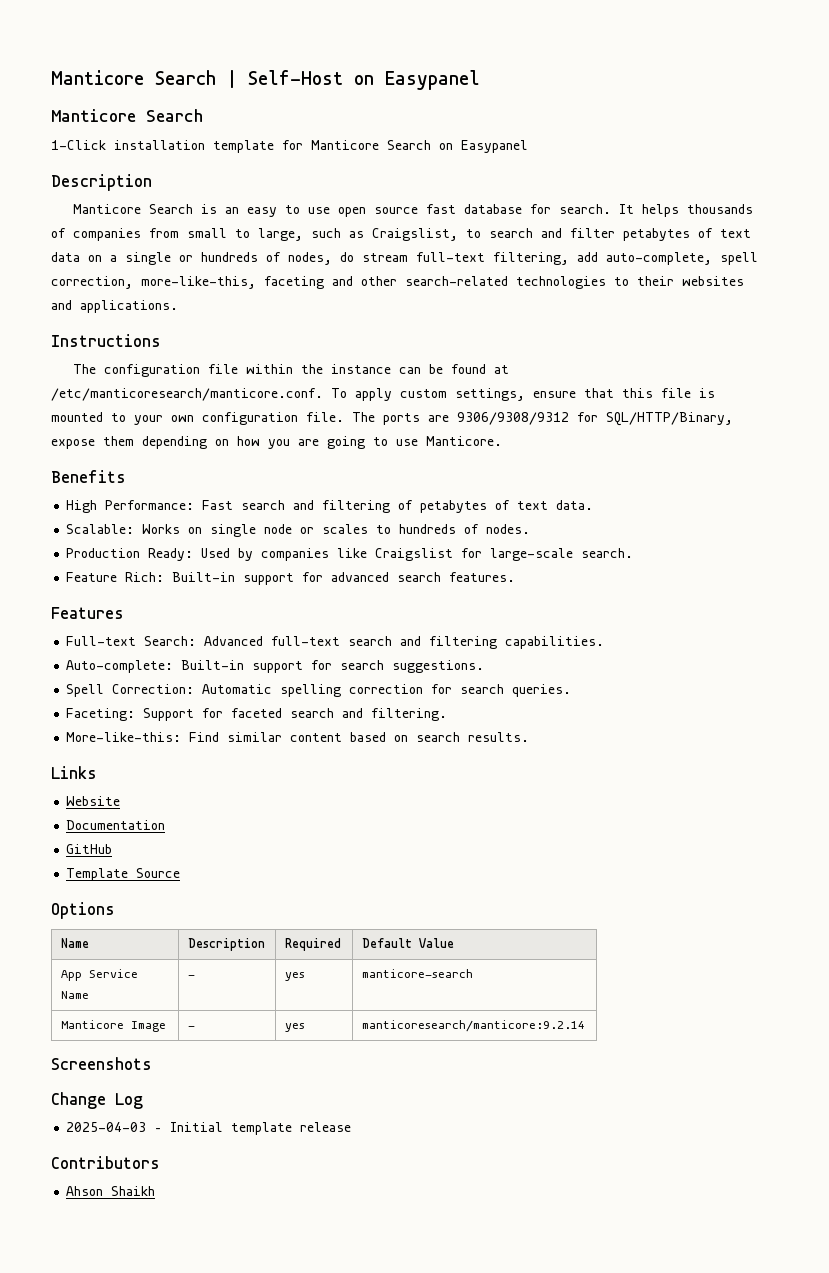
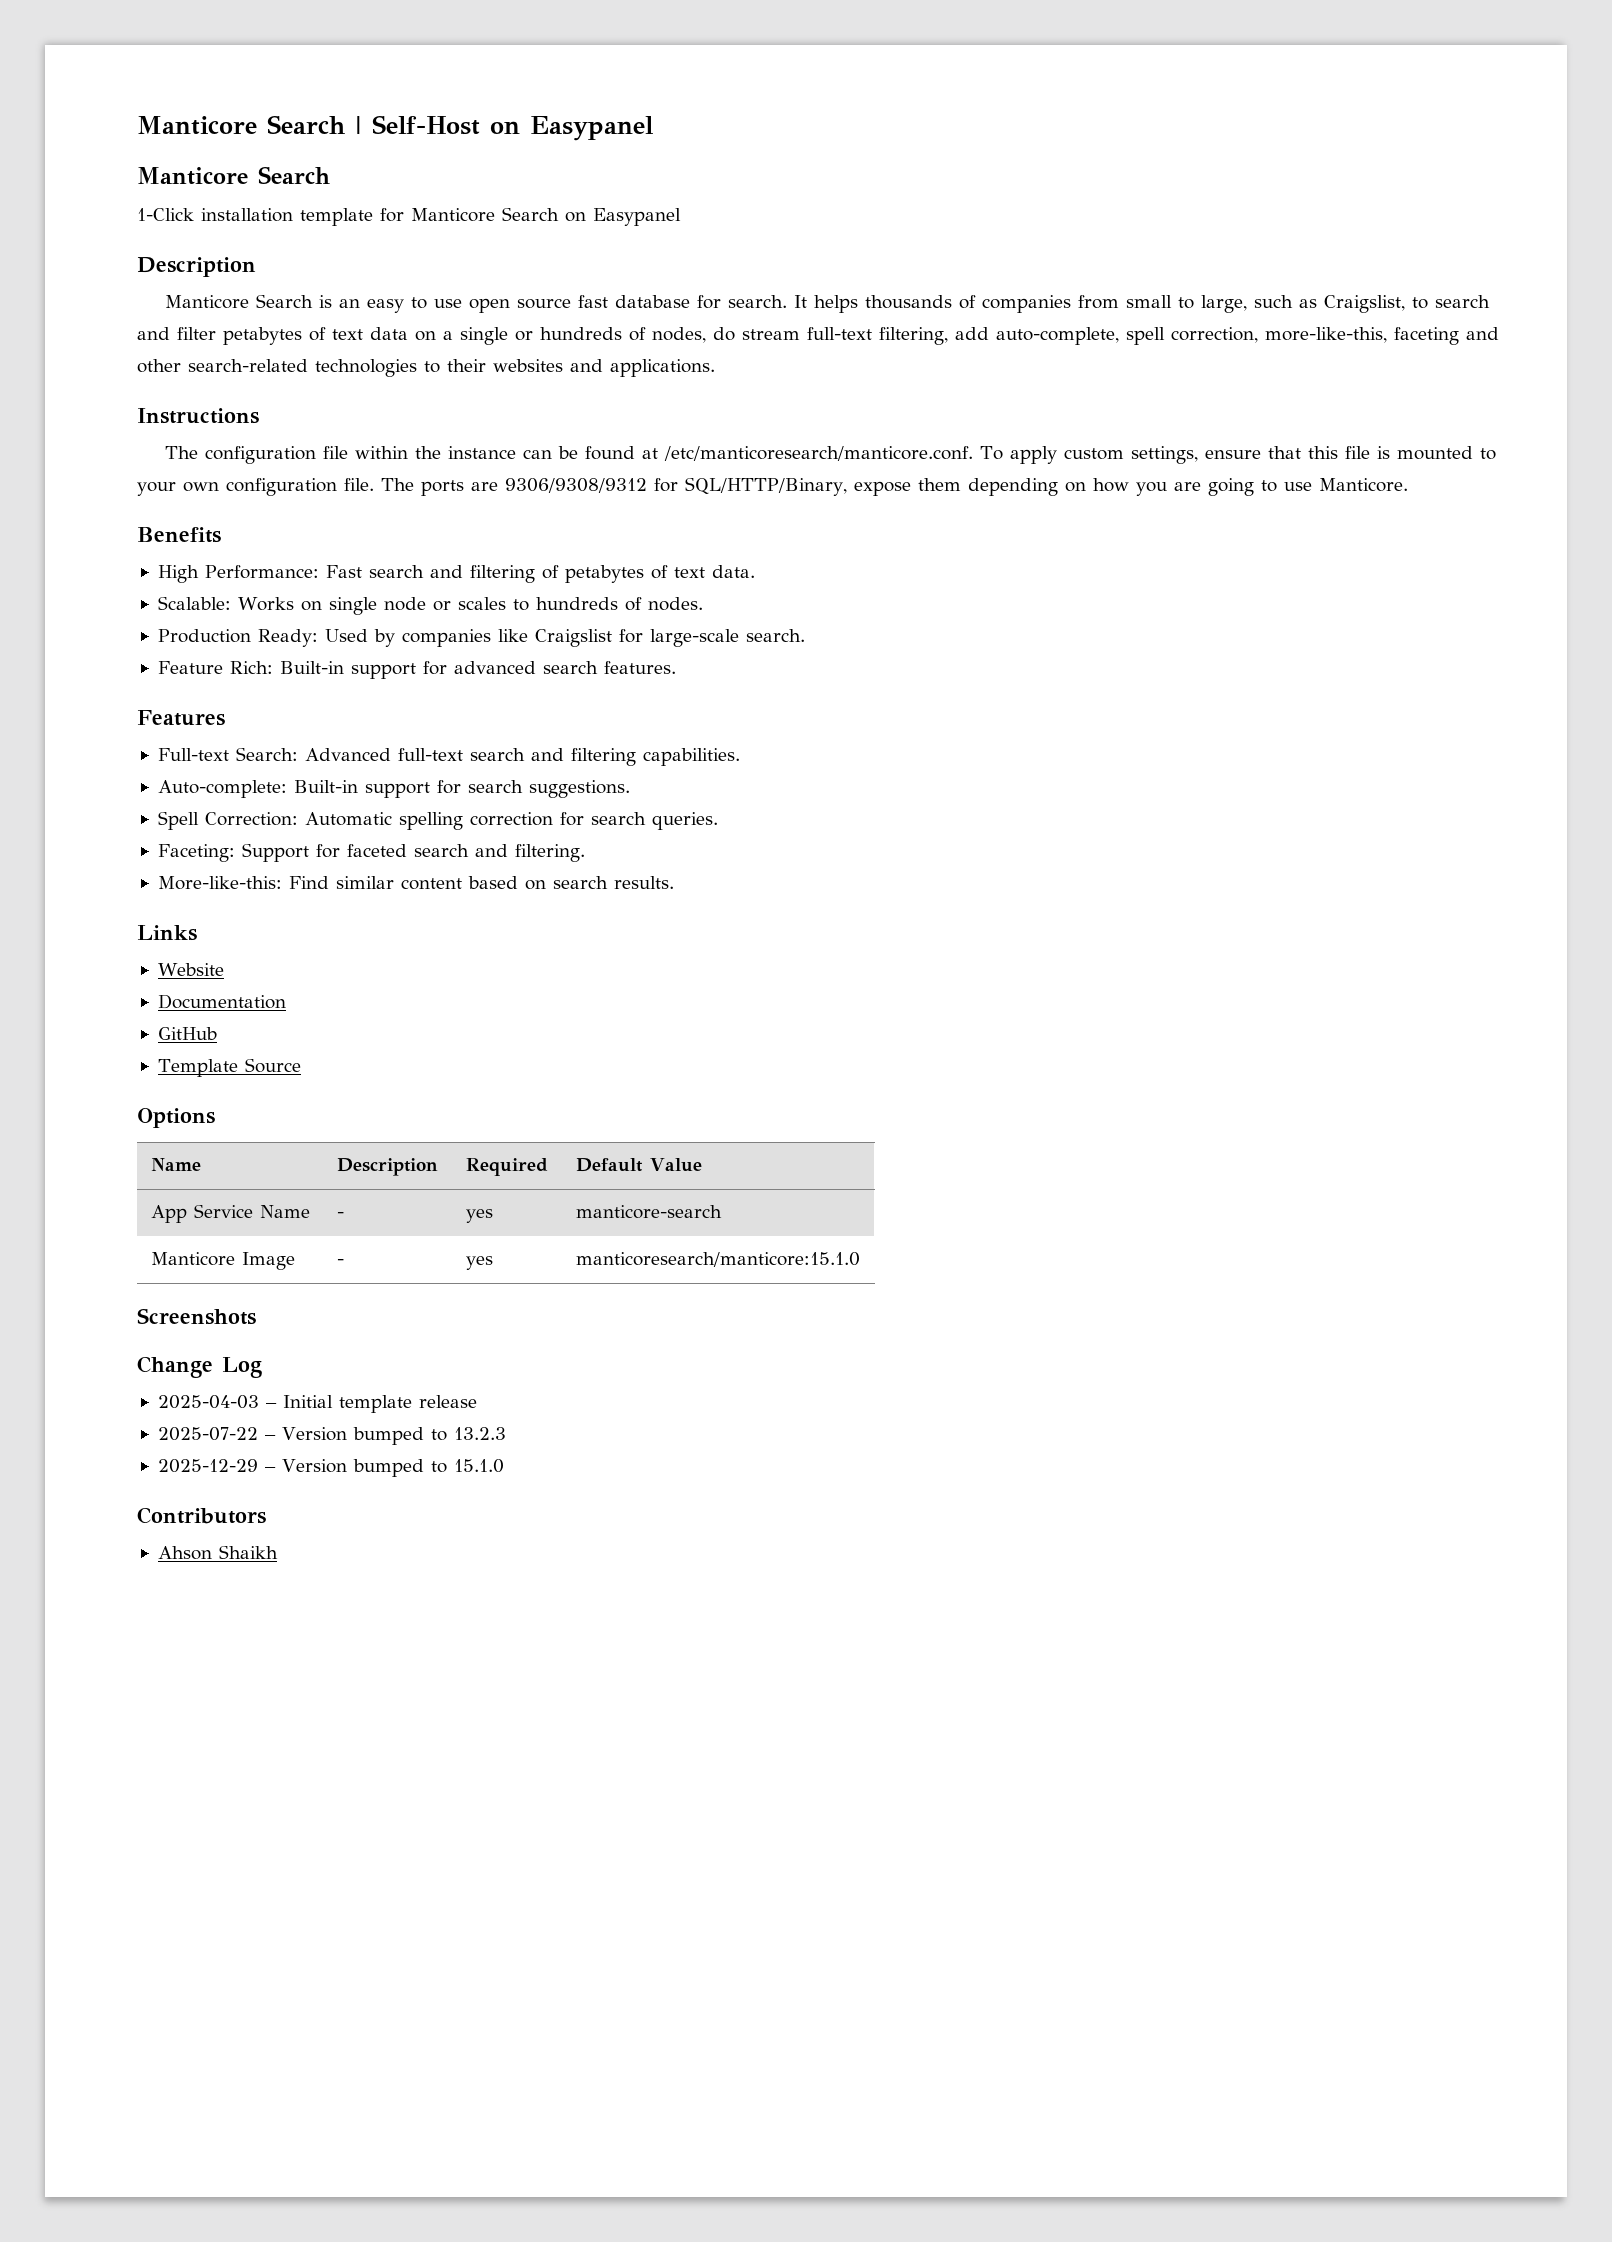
- Manticore Image | - | yes | manticoresearch/manticore:9.2.14
+ Manticore Image | - | yes | manticoresearch/manticore:15.1.0
+ 2025-07-22 – Version bumped to 13.2.3
+ 2025-12-29 – Version bumped to 15.1.0

